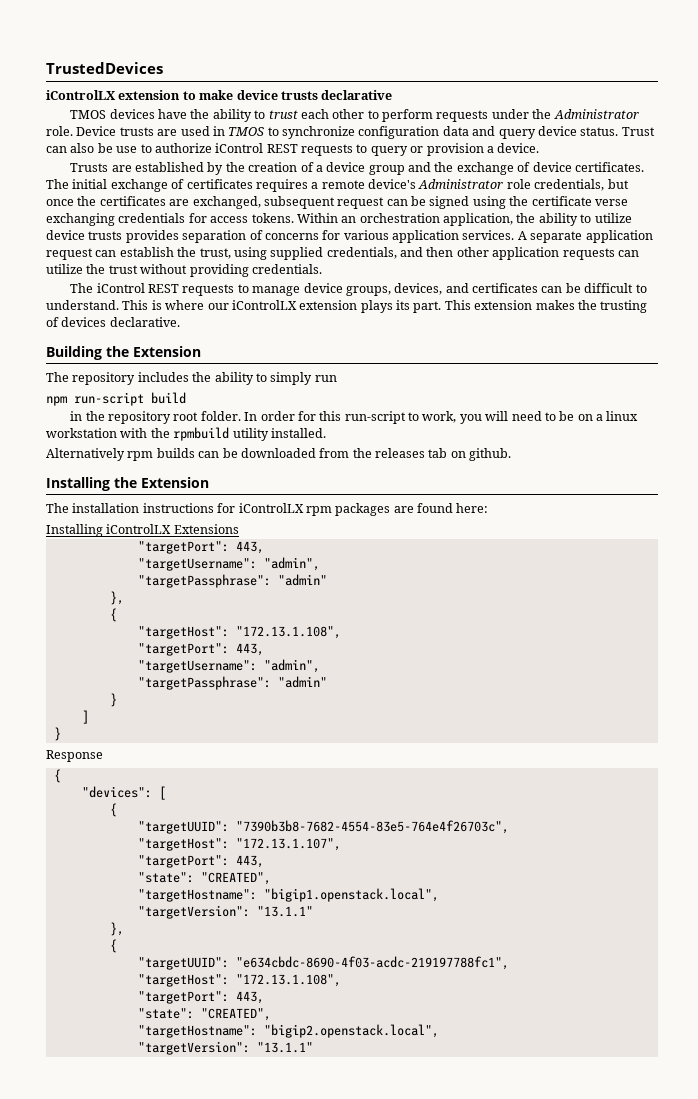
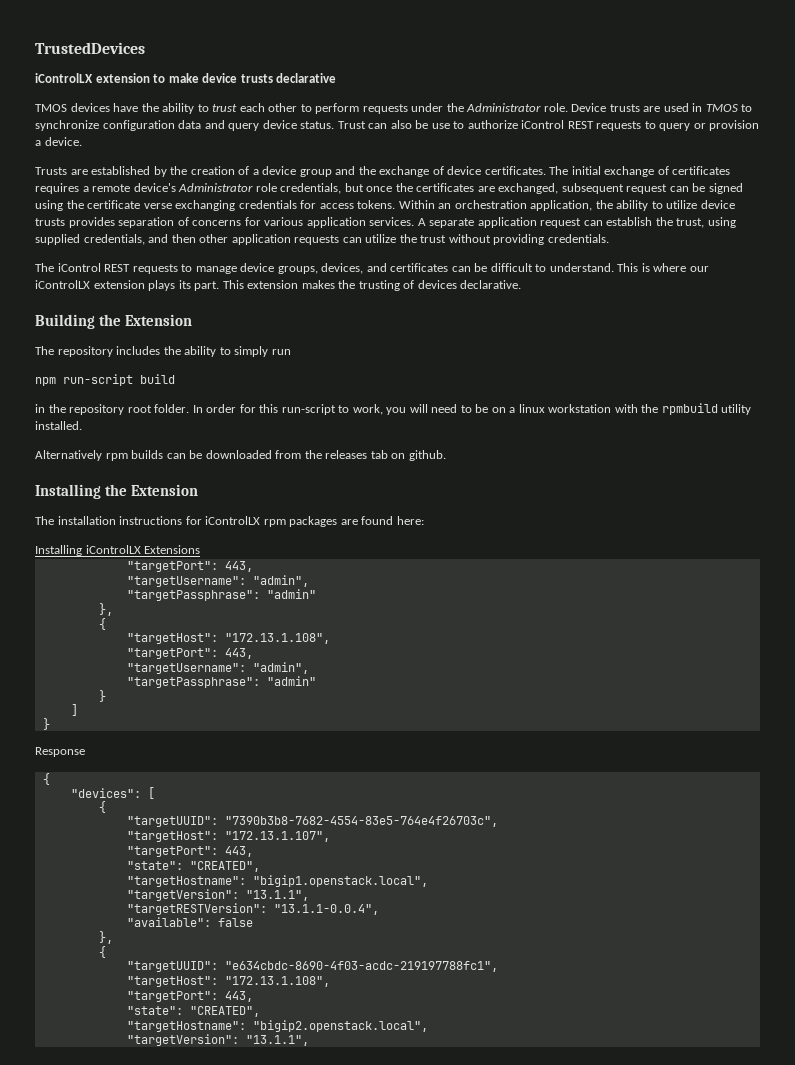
  "targetHostname": "bigip1.openstack.local",
- "targetVersion": "13.1.1"
+ "targetVersion": "13.1.1",
+ "targetRESTVersion": "13.1.1-0.0.4",
+ "available": false
  "targetHostname": "bigip2.openstack.local",
- "targetVersion": "13.1.1"
+ "targetVersion": "13.1.1",

